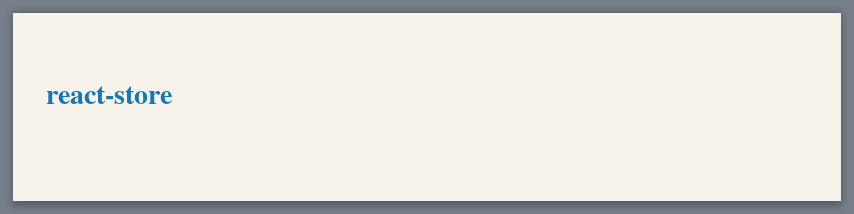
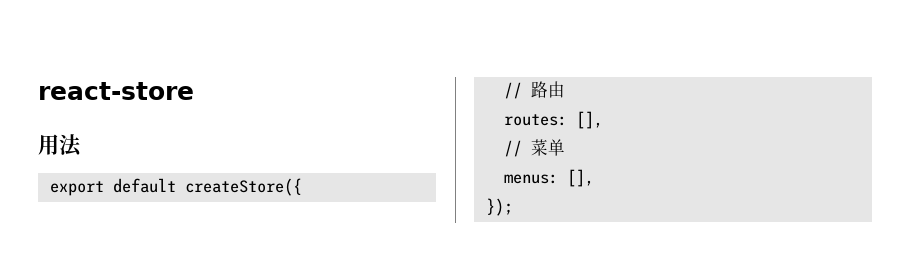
+ 用法
+ export default createStore({
+ // 路由
+ routes: [],
+ // 菜单
+ menus: [],
+ });

